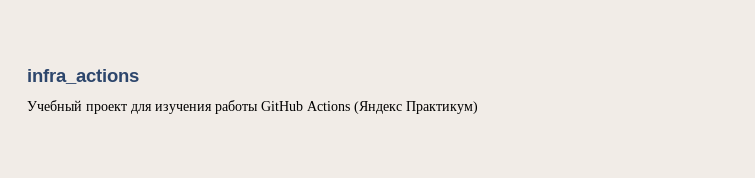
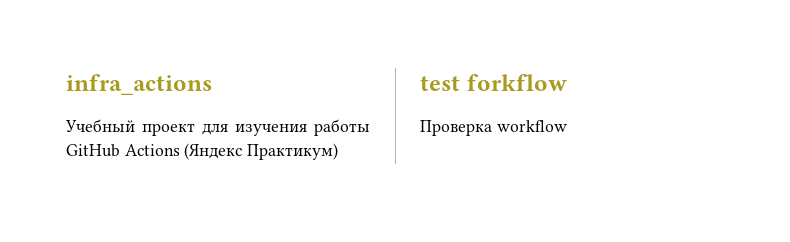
+ test forkflow
+ Проверка workflow

